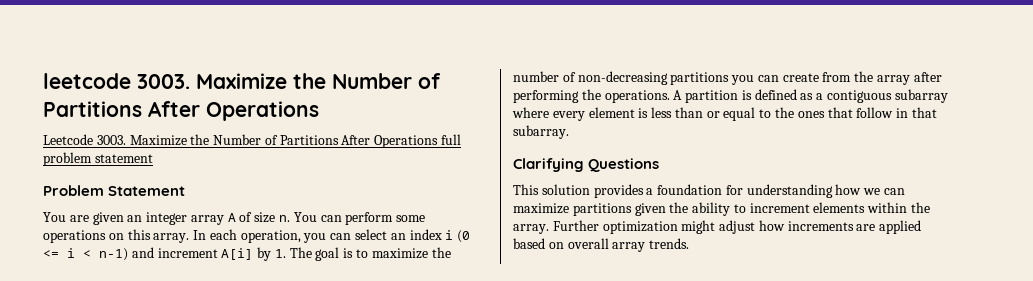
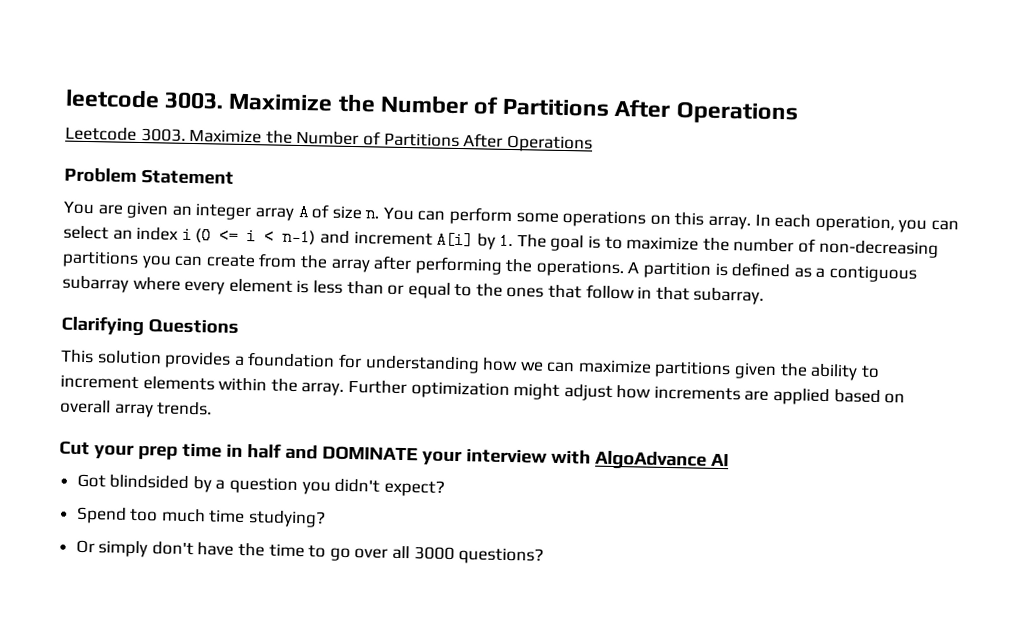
- Leetcode 3003. Maximize the Number of Partitions After Operations full problem statement
+ Leetcode 3003. Maximize the Number of Partitions After Operations
+ Cut your prep time in half and DOMINATE your interview with AlgoAdvance AI
+ Got blindsided by a question you didn't expect?
+ Spend too much time studying?
+ Or simply don't have the time to go over all 3000 questions?

